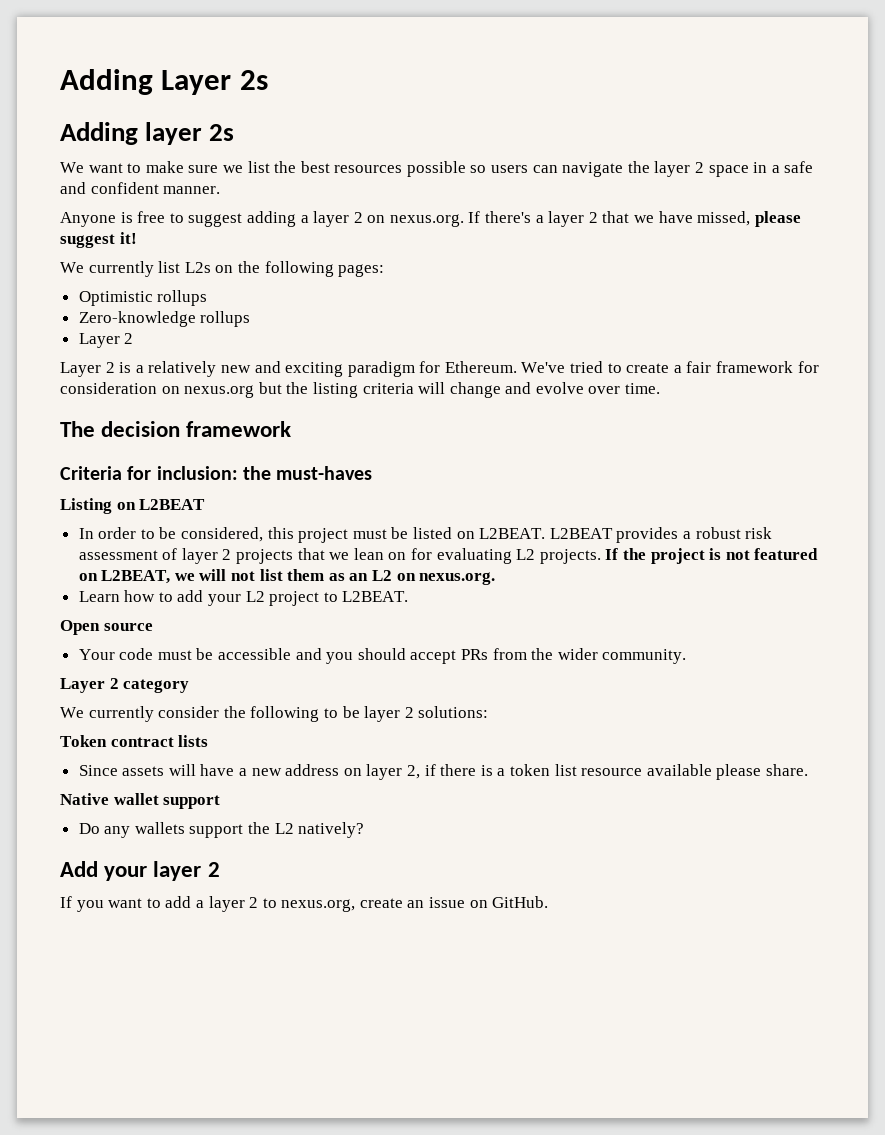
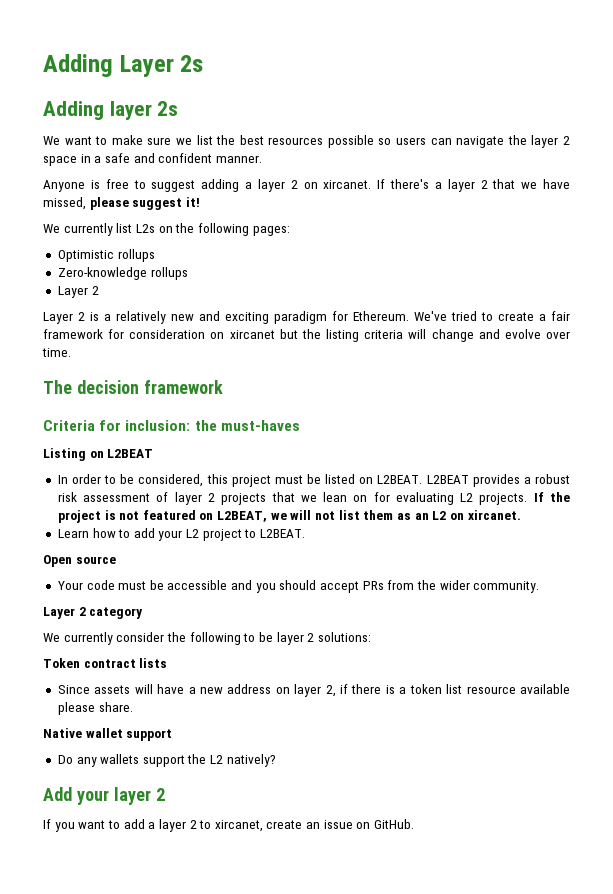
- Anyone is free to suggest adding a layer 2 on nexus.org. If there's a layer 2 that we have missed, please suggest it!
+ Anyone is free to suggest adding a layer 2 on xircanet. If there's a layer 2 that we have missed, please suggest it!
- We've tried to create a fair framework for consideration on nexus.org but the listing criteria will change and evolve over time.
+ We've tried to create a fair framework for consideration on xircanet but the listing criteria will change and evolve over time.
- If the project is not featured on L2BEAT, we will not list them as an L2 on nexus.org.
+ If the project is not featured on L2BEAT, we will not list them as an L2 on xircanet.
- If you want to add a layer 2 to nexus.org, create an issue on GitHub.
+ If you want to add a layer 2 to xircanet, create an issue on GitHub.

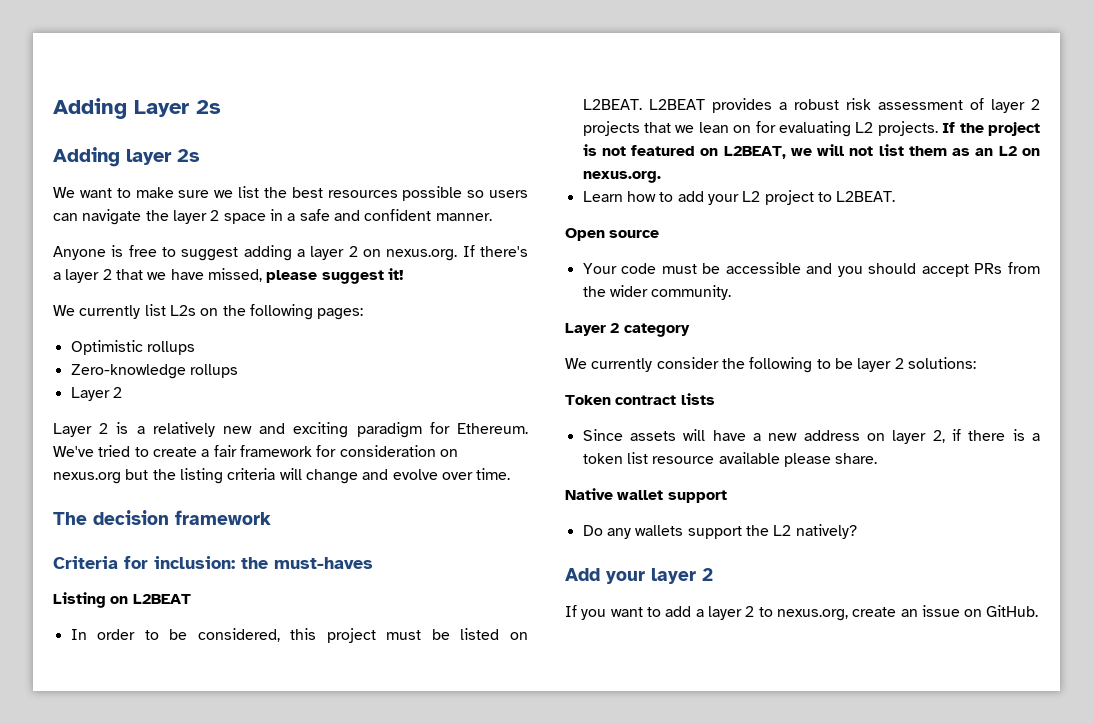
- Anyone is free to suggest adding a layer 2 on xircanet. If there's a layer 2 that we have missed, please suggest it!
+ Anyone is free to suggest adding a layer 2 on nexus.org. If there's a layer 2 that we have missed, please suggest it!
- We've tried to create a fair framework for consideration on xircanet but the listing criteria will change and evolve over time.
+ We've tried to create a fair framework for consideration on nexus.org but the listing criteria will change and evolve over time.
- If the project is not featured on L2BEAT, we will not list them as an L2 on xircanet.
+ If the project is not featured on L2BEAT, we will not list them as an L2 on nexus.org.
- If you want to add a layer 2 to xircanet, create an issue on GitHub.
+ If you want to add a layer 2 to nexus.org, create an issue on GitHub.

